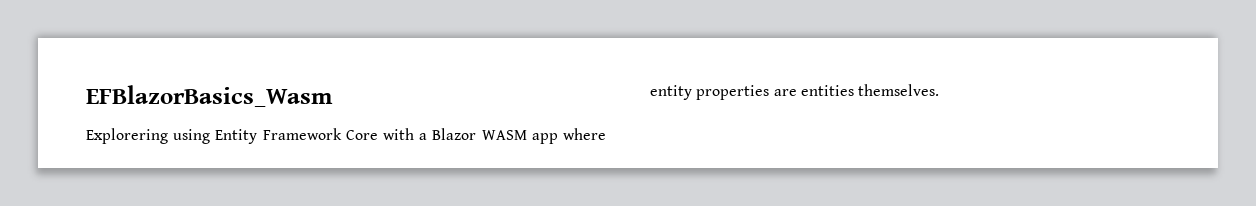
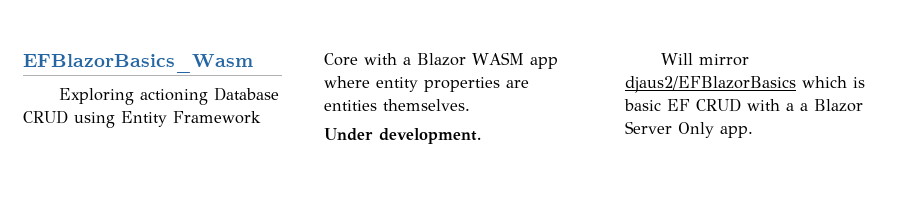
- Explorering using Entity Framework Core with a Blazor WASM app where entity properties are entities themselves.
+ Exploring actioning Database CRUD using Entity Framework Core with a Blazor WASM app where entity properties are entities themselves.
+ Under development.
+ Will mirror djaus2/EFBlazorBasics which is basic EF CRUD with a a Blazor Server Only app.

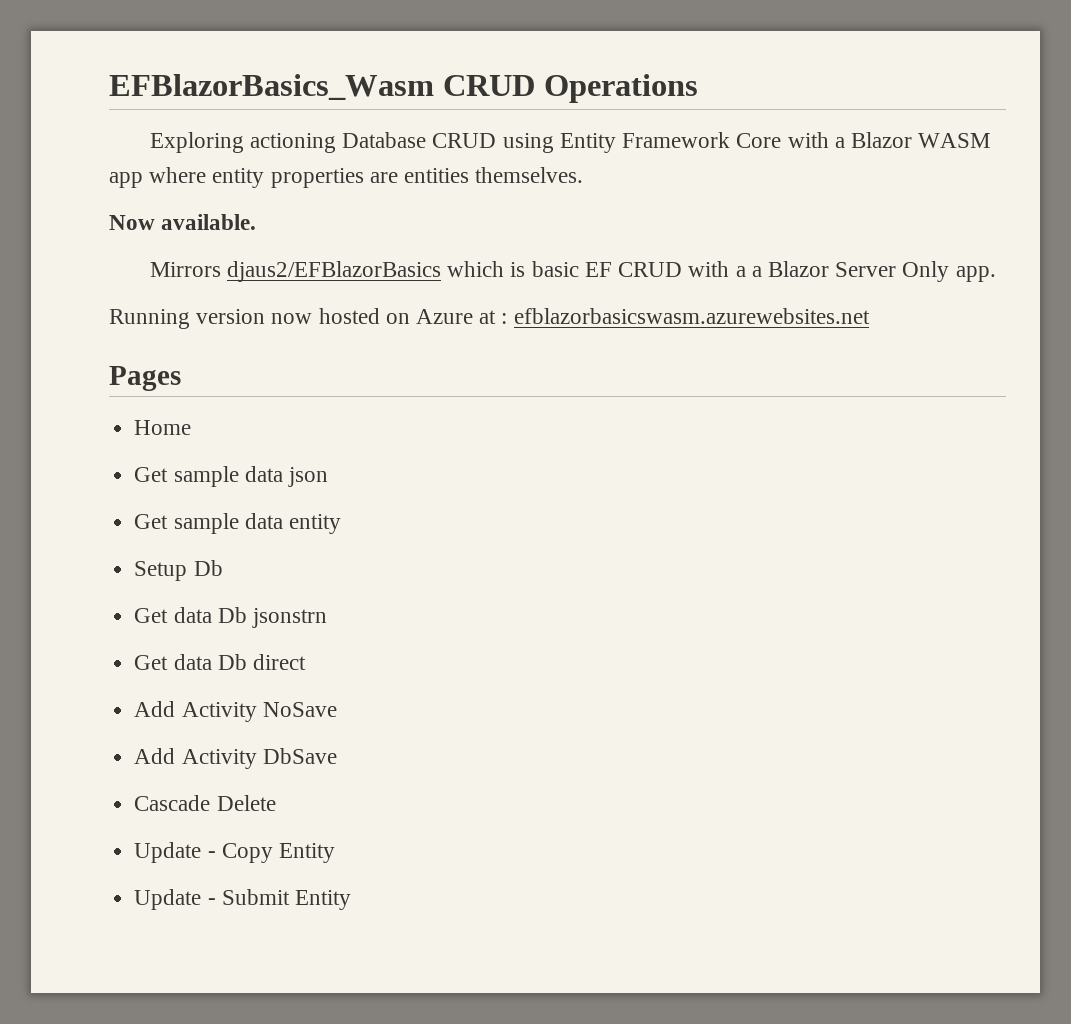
- EFBlazorBasics_Wasm
+ EFBlazorBasics_Wasm CRUD Operations
- Under development.
- Will mirror djaus2/EFBlazorBasics which is basic EF CRUD with a a Blazor Server Only app.
+ Now available.
+ Mirrors djaus2/EFBlazorBasics which is basic EF CRUD with a a Blazor Server Only app.
+ Running version now hosted on Azure at : efblazorbasicswasm.azurewebsites.net
+ Pages
+ Home
+ Get sample data json
+ Get sample data entity
+ Setup Db
+ Get data Db jsonstrn
+ Get data Db direct
+ Add Activity NoSave
+ Add Activity DbSave
+ Cascade Delete
+ Update - Copy Entity
+ Update - Submit Entity

